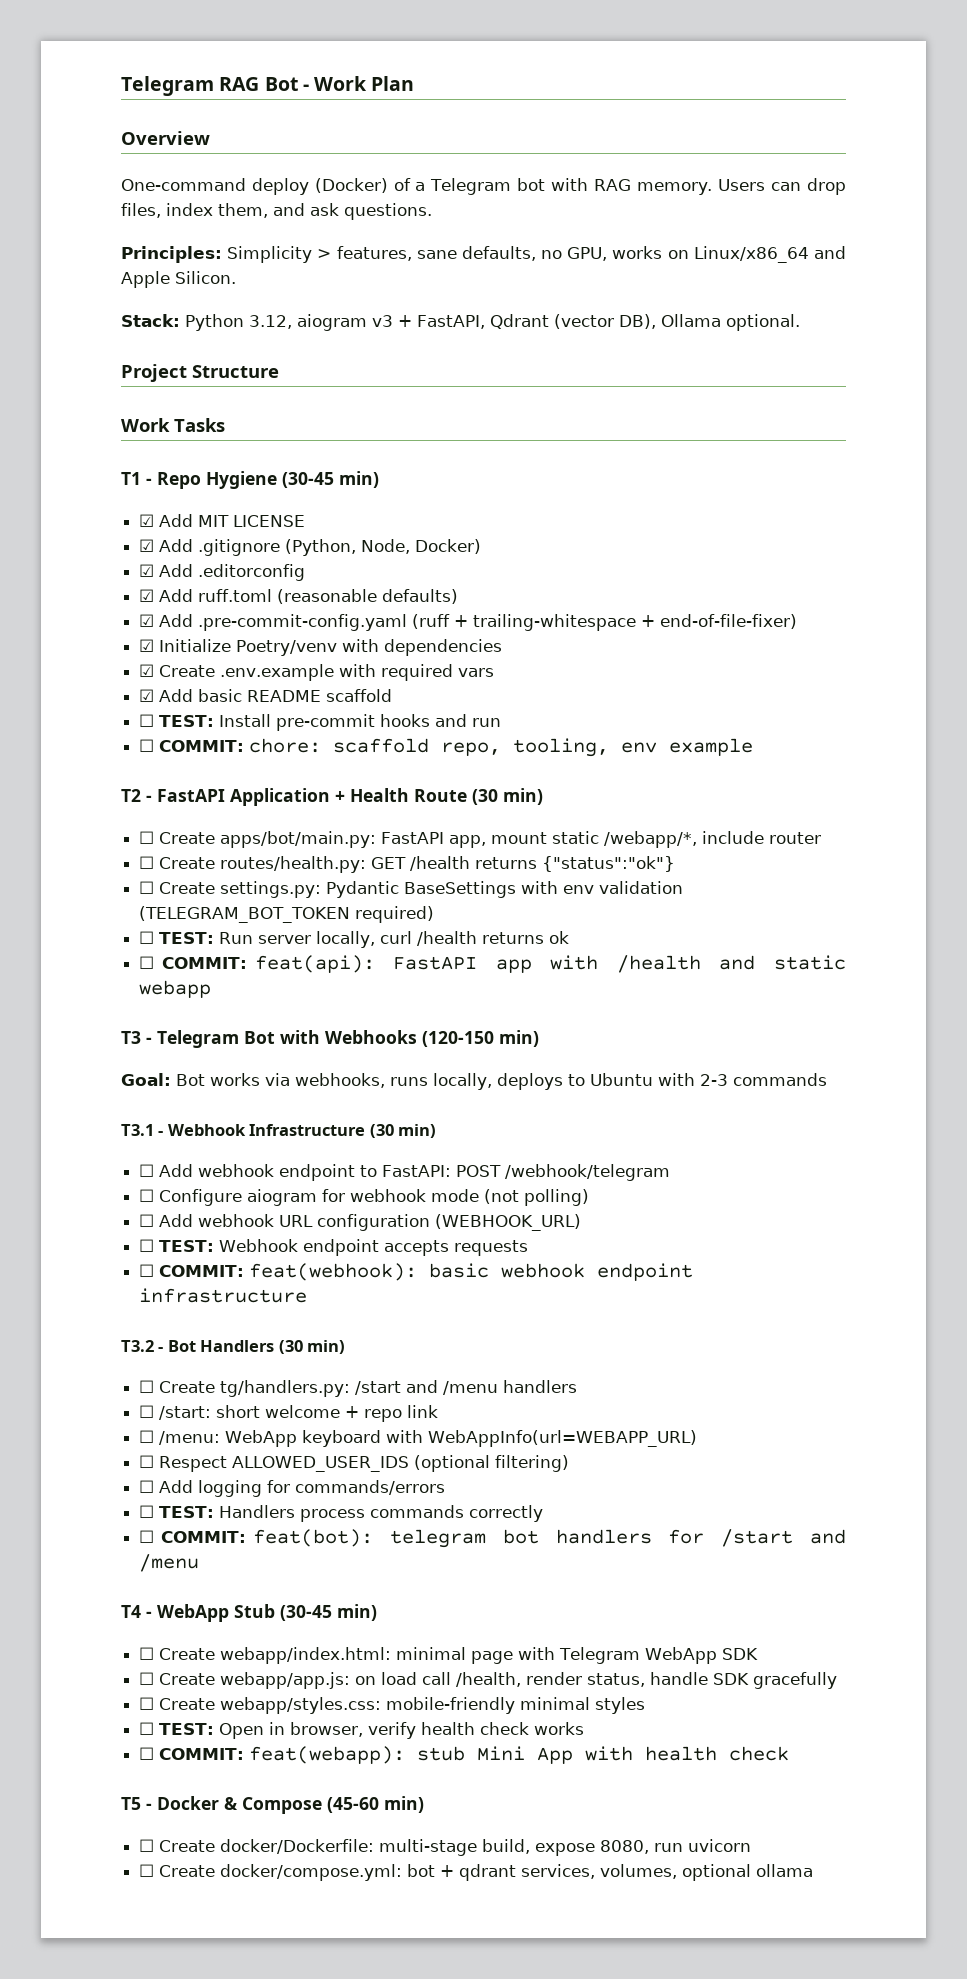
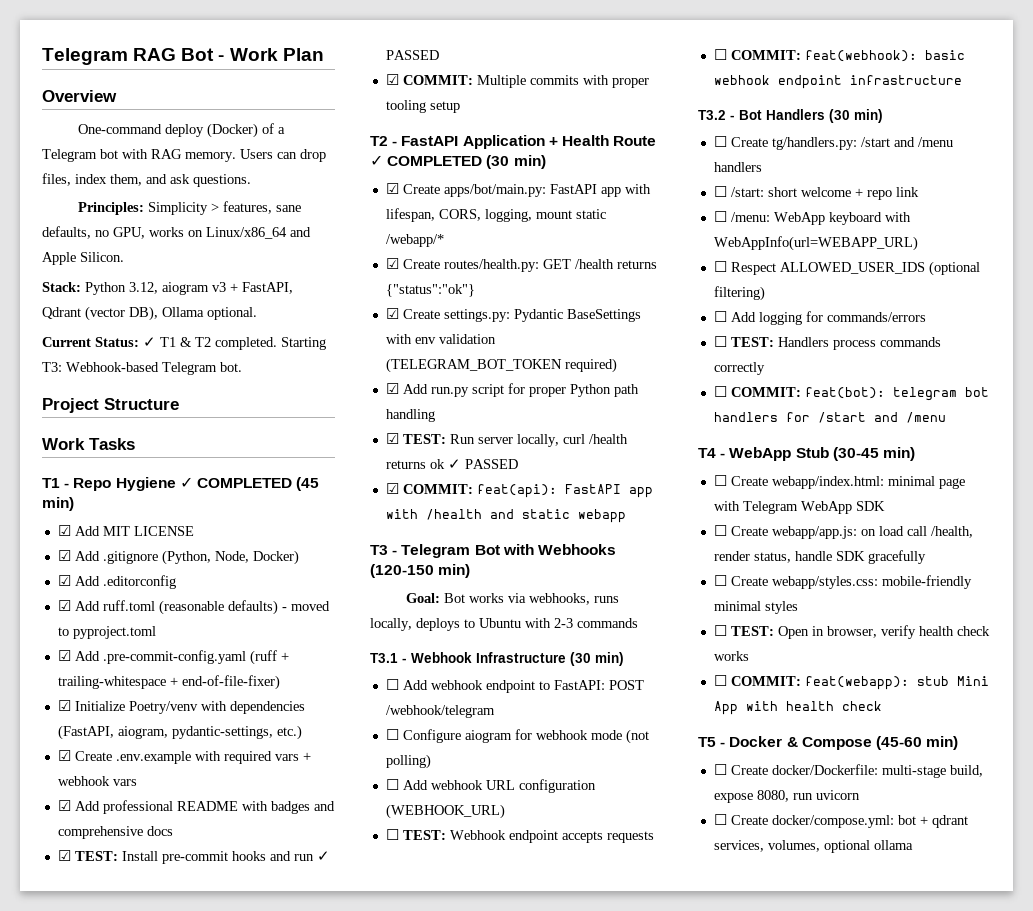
+ Current Status: ✓ T1 & T2 completed. Starting T3: Webhook-based Telegram bot.
- T1 - Repo Hygiene (30-45 min)
+ T1 - Repo Hygiene ✓ COMPLETED (45 min)
- ☑ Add ruff.toml (reasonable defaults)
+ ☑ Add ruff.toml (reasonable defaults) - moved to pyproject.toml
- ☑ Initialize Poetry/venv with dependencies
+ ☑ Initialize Poetry/venv with dependencies (FastAPI, aiogram, pydantic-settings, etc.)
- ☑ Create .env.example with required vars
- ☑ Add basic README scaffold
- ☐ TEST: Install pre-commit hooks and run
- ☐ COMMIT: chore: scaffold repo, tooling, env example
+ ☑ Create .env.example with required vars + webhook vars
+ ☑ Add professional README with badges and comprehensive docs
+ ☑ TEST: Install pre-commit hooks and run ✓ PASSED
+ ☑ COMMIT: Multiple commits with proper tooling setup
- T2 - FastAPI Application + Health Route (30 min)
- ☐ Create apps/bot/main.py: FastAPI app, mount static /webapp/*, include router
- ☐ Create routes/health.py: GET /health returns {"status":"ok"}
+ T2 - FastAPI Application + Health Route ✓ COMPLETED (30 min)
+ ☑ Create apps/bot/main.py: FastAPI app with lifespan, CORS, logging, mount static /webapp/*
+ ☑ Create routes/health.py: GET /health returns {"status":"ok"}
- ☐ Create settings.py: Pydantic BaseSettings with env validation (TELEGRAM_BOT_TOKEN required)
+ ☑ Create settings.py: Pydantic BaseSettings with env validation (TELEGRAM_BOT_TOKEN required)
- ☐ TEST: Run server locally, curl /health returns ok
- ☐ COMMIT: feat(api): FastAPI app with /health and static webapp
+ ☑ Add run.py script for proper Python path handling
+ ☑ TEST: Run server locally, curl /health returns ok ✓ PASSED
+ ☑ COMMIT: feat(api): FastAPI app with /health and static webapp

